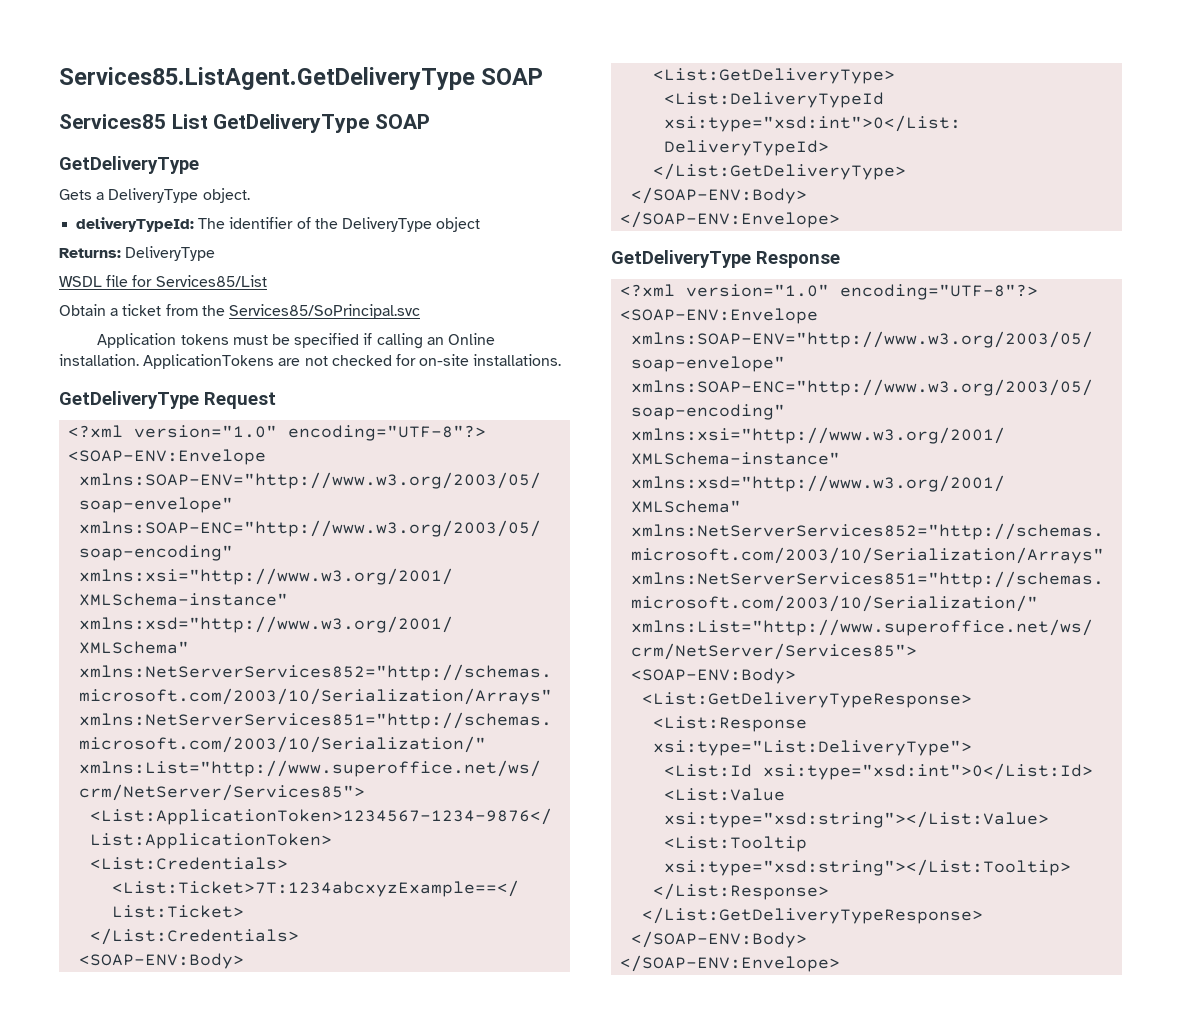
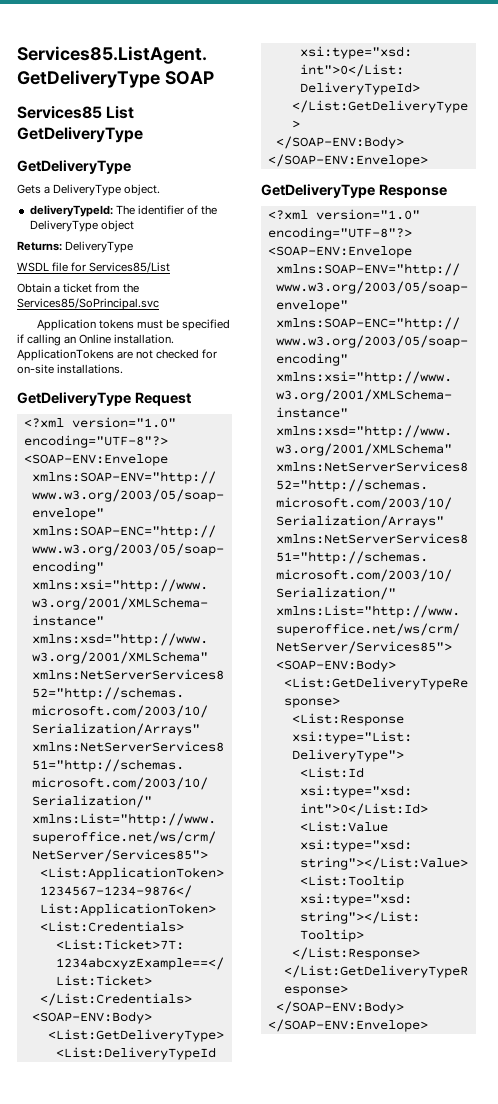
- Services85 List GetDeliveryType SOAP
+ Services85 List GetDeliveryType

